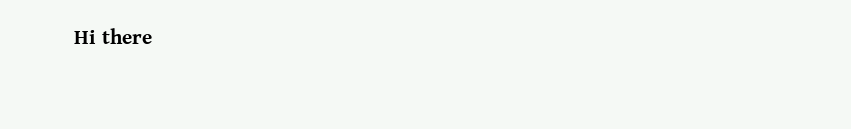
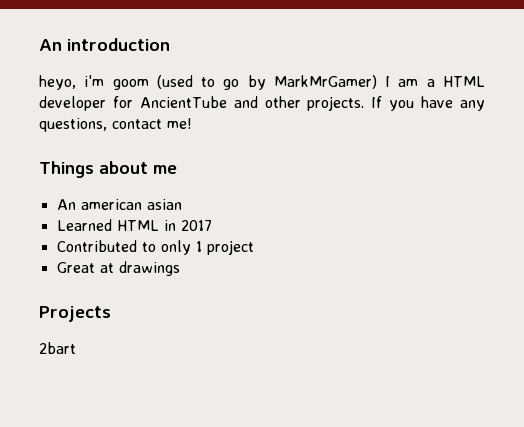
- Hi there
+ An introduction
+ heyo, i'm goom (used to go by MarkMrGamer) I am a HTML developer for AncientTube and other projects. If you have any questions, contact me!
+ Things about me
+ An american asian
+ Learned HTML in 2017
+ Contributed to only 1 project
+ Great at drawings
+ Projects
+ 2bart

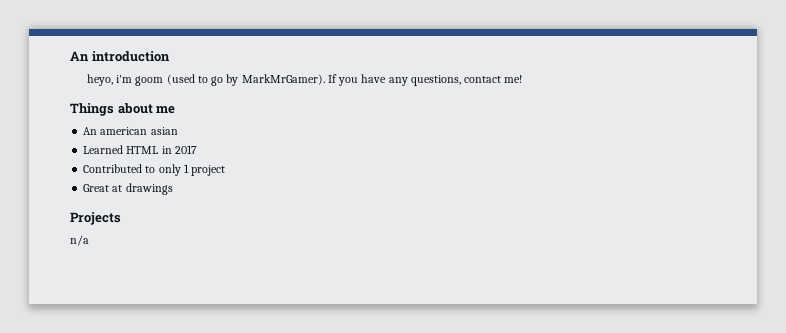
- heyo, i'm goom (used to go by MarkMrGamer) I am a HTML developer for AncientTube and other projects.
+ heyo, i'm goom (used to go by MarkMrGamer).
- 2bart
+ n/a

